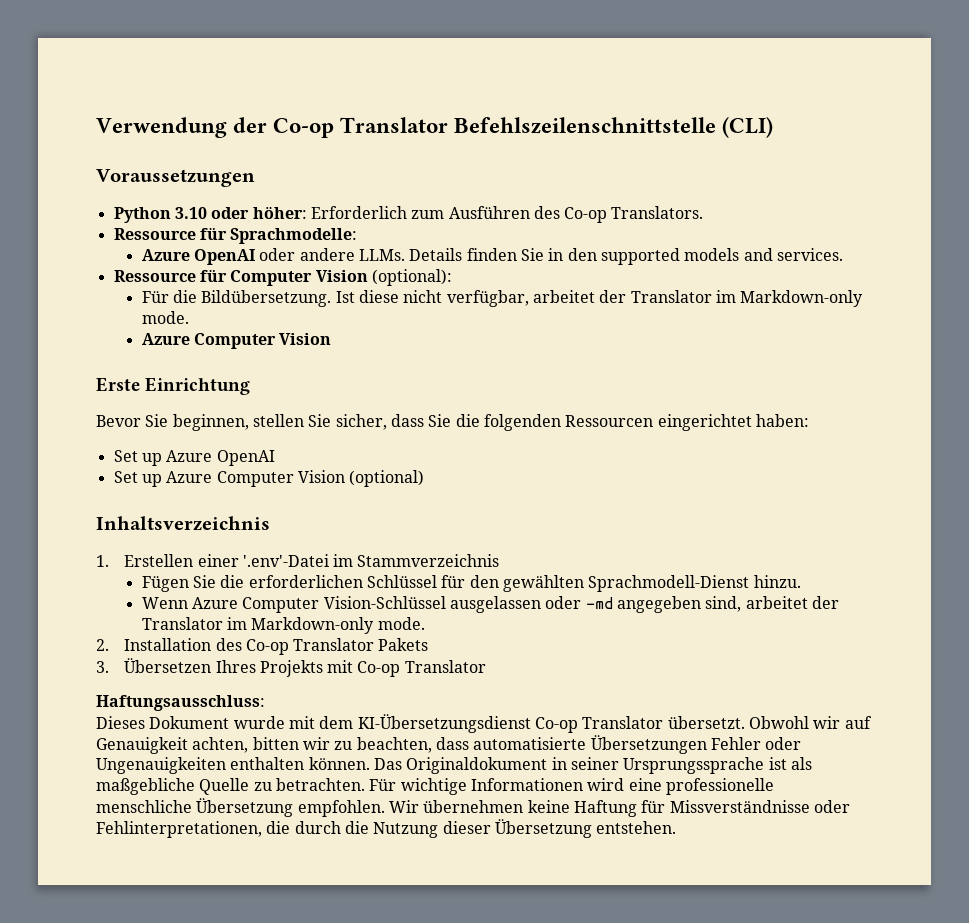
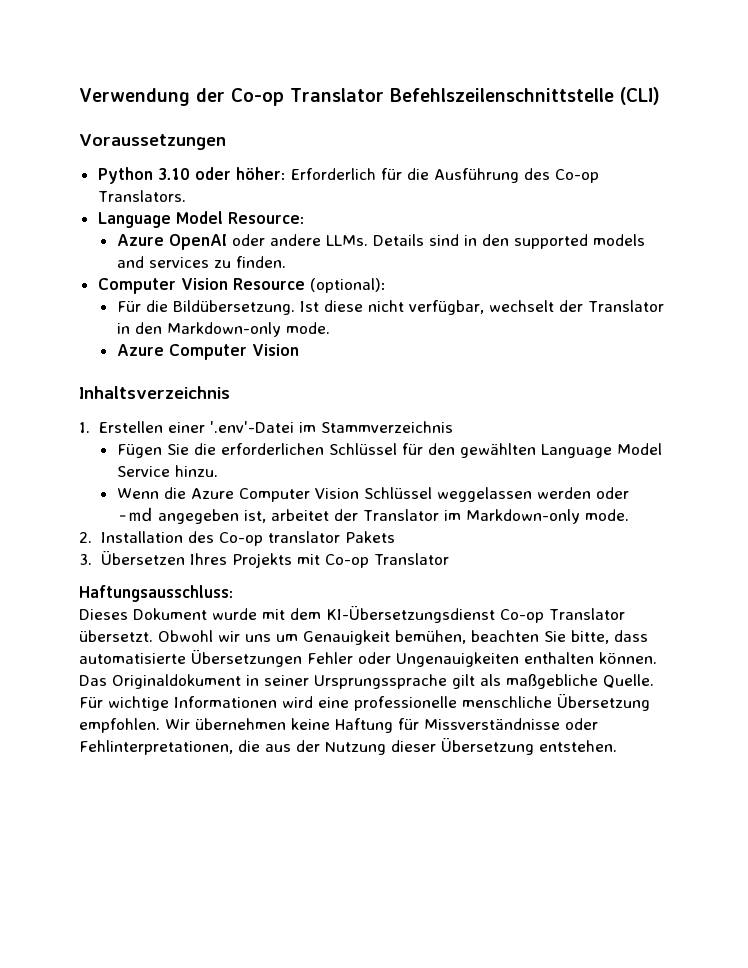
- Python 3.10 oder höher: Erforderlich zum Ausführen des Co-op Translators.
+ Python 3.10 oder höher: Erforderlich für die Ausführung des Co-op Translators.
- Ressource für Sprachmodelle:
+ Language Model Resource:
- Details finden Sie in den supported models and services.
- Ressource für Computer Vision (optional):
+ Details sind in den supported models and services zu finden.
+ Computer Vision Resource (optional):
- Ist diese nicht verfügbar, arbeitet der Translator im Markdown-only mode.
+ Ist diese nicht verfügbar, wechselt der Translator in den Markdown-only mode.
- Erste Einrichtung
- Bevor Sie beginnen, stellen Sie sicher, dass Sie die folgenden Ressourcen eingerichtet haben:
- Set up Azure OpenAI
- Set up Azure Computer Vision (optional)
- Fügen Sie die erforderlichen Schlüssel für den gewählten Sprachmodell-Dienst hinzu.
+ Fügen Sie die erforderlichen Schlüssel für den gewählten Language Model Service hinzu.
- Wenn Azure Computer Vision-Schlüssel ausgelassen oder -md angegeben sind, arbeitet der Translator im Markdown-only mode.
+ Wenn die Azure Computer Vision Schlüssel weggelassen werden oder -md angegeben ist, arbeitet der Translator im Markdown-only mode.
- 2. Installation des Co-op Translator Pakets
+ 2. Installation des Co-op translator Pakets
- Obwohl wir auf Genauigkeit achten, bitten wir zu beachten, dass automatisierte Übersetzungen Fehler oder Ungenauigkeiten enthalten können.
+ Obwohl wir uns um Genauigkeit bemühen, beachten Sie bitte, dass automatisierte Übersetzungen Fehler oder Ungenauigkeiten enthalten können.
- Das Originaldokument in seiner Ursprungssprache ist als maßgebliche Quelle zu betrachten.
+ Das Originaldokument in seiner Ursprungssprache gilt als maßgebliche Quelle.
- Wir übernehmen keine Haftung für Missverständnisse oder Fehlinterpretationen, die durch die Nutzung dieser Übersetzung entstehen.
+ Wir übernehmen keine Haftung für Missverständnisse oder Fehlinterpretationen, die aus der Nutzung dieser Übersetzung entstehen.

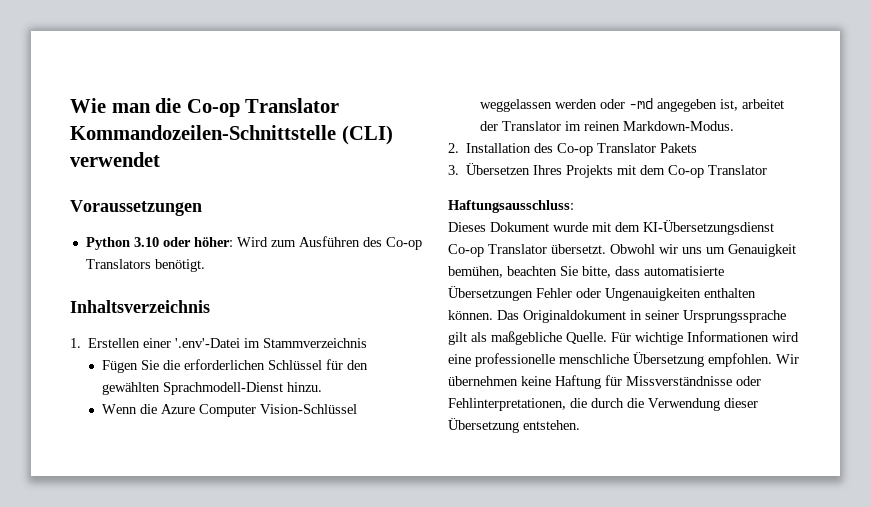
- Verwendung der Co-op Translator Befehlszeilenschnittstelle (CLI)
+ Wie man die Co-op Translator Kommandozeilen-Schnittstelle (CLI) verwendet
- Python 3.10 oder höher: Erforderlich für die Ausführung des Co-op Translators.
- Language Model Resource:
- Azure OpenAI oder andere LLMs. Details sind in den supported models and services zu finden.
- Computer Vision Resource (optional):
- Für die Bildübersetzung. Ist diese nicht verfügbar, wechselt der Translator in den Markdown-only mode.
- Azure Computer Vision
+ Python 3.10 oder höher: Wird zum Ausführen des Co-op Translators benötigt.
- Fügen Sie die erforderlichen Schlüssel für den gewählten Language Model Service hinzu.
+ Fügen Sie die erforderlichen Schlüssel für den gewählten Sprachmodell-Dienst hinzu.
- Wenn die Azure Computer Vision Schlüssel weggelassen werden oder -md angegeben ist, arbeitet der Translator im Markdown-only mode.
+ Wenn die Azure Computer Vision-Schlüssel weggelassen werden oder -md angegeben ist, arbeitet der Translator im reinen Markdown-Modus.
- 2. Installation des Co-op translator Pakets
+ 2. Installation des Co-op Translator Pakets
- 3. Übersetzen Ihres Projekts mit Co-op Translator
+ 3. Übersetzen Ihres Projekts mit dem Co-op Translator
- Wir übernehmen keine Haftung für Missverständnisse oder Fehlinterpretationen, die aus der Nutzung dieser Übersetzung entstehen.
+ Wir übernehmen keine Haftung für Missverständnisse oder Fehlinterpretationen, die durch die Verwendung dieser Übersetzung entstehen.

